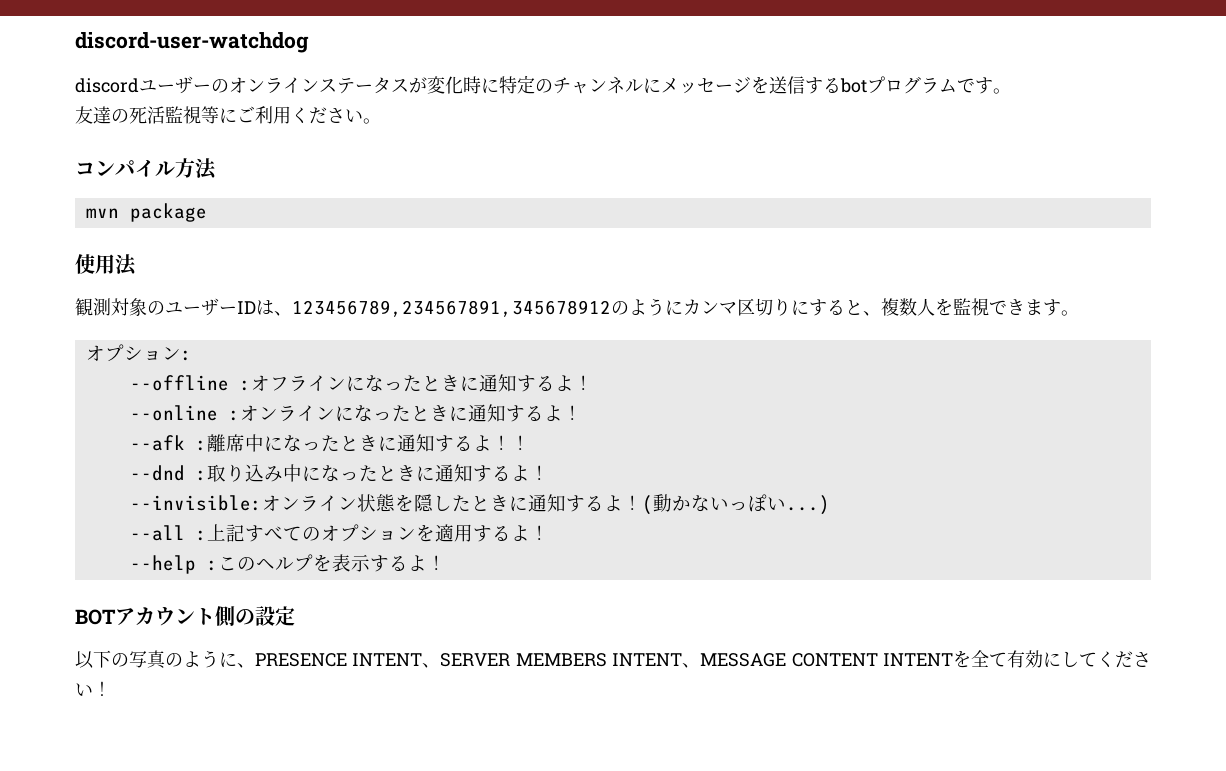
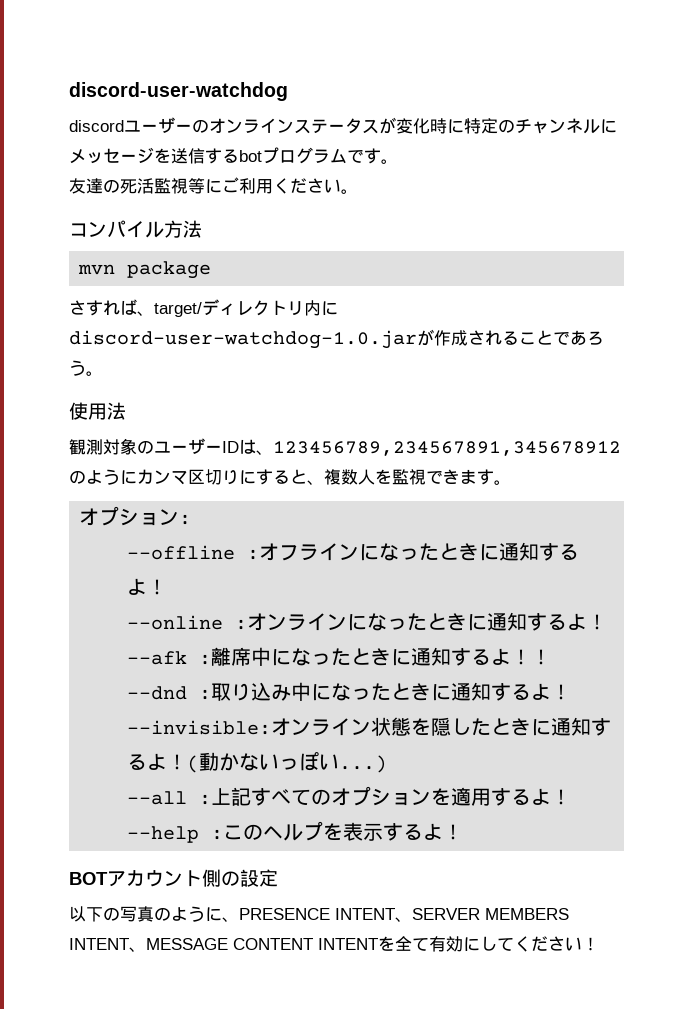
+ さすれば、target/ディレクトリ内にdiscord-user-watchdog-1.0.jarが作成されることであろう。

